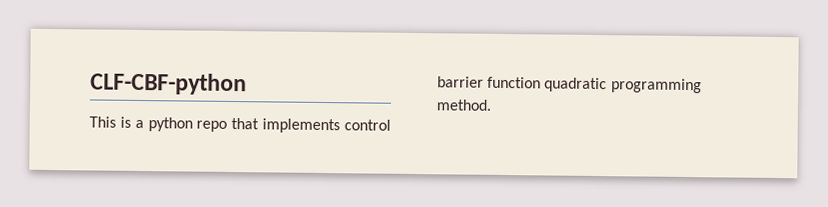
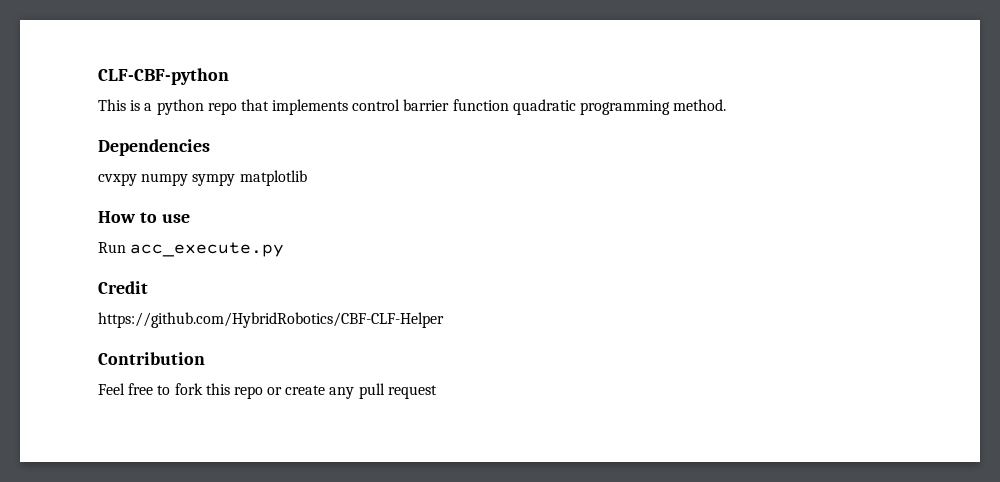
+ Dependencies
+ cvxpy numpy sympy matplotlib
+ How to use
+ Run acc_execute.py
+ Credit
+ https://github.com/HybridRobotics/CBF-CLF-Helper
+ Contribution
+ Feel free to fork this repo or create any pull request

